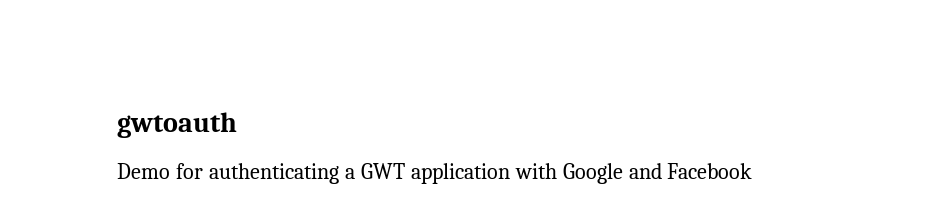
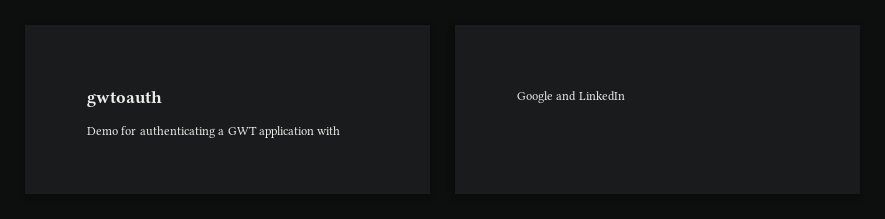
- Demo for authenticating a GWT application with Google and Facebook
+ Demo for authenticating a GWT application with Google and LinkedIn

